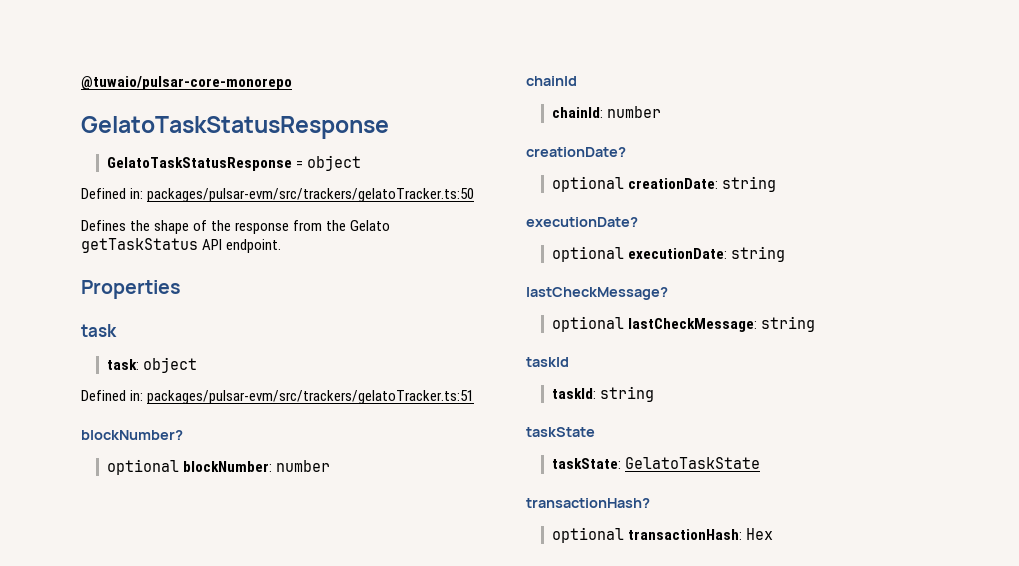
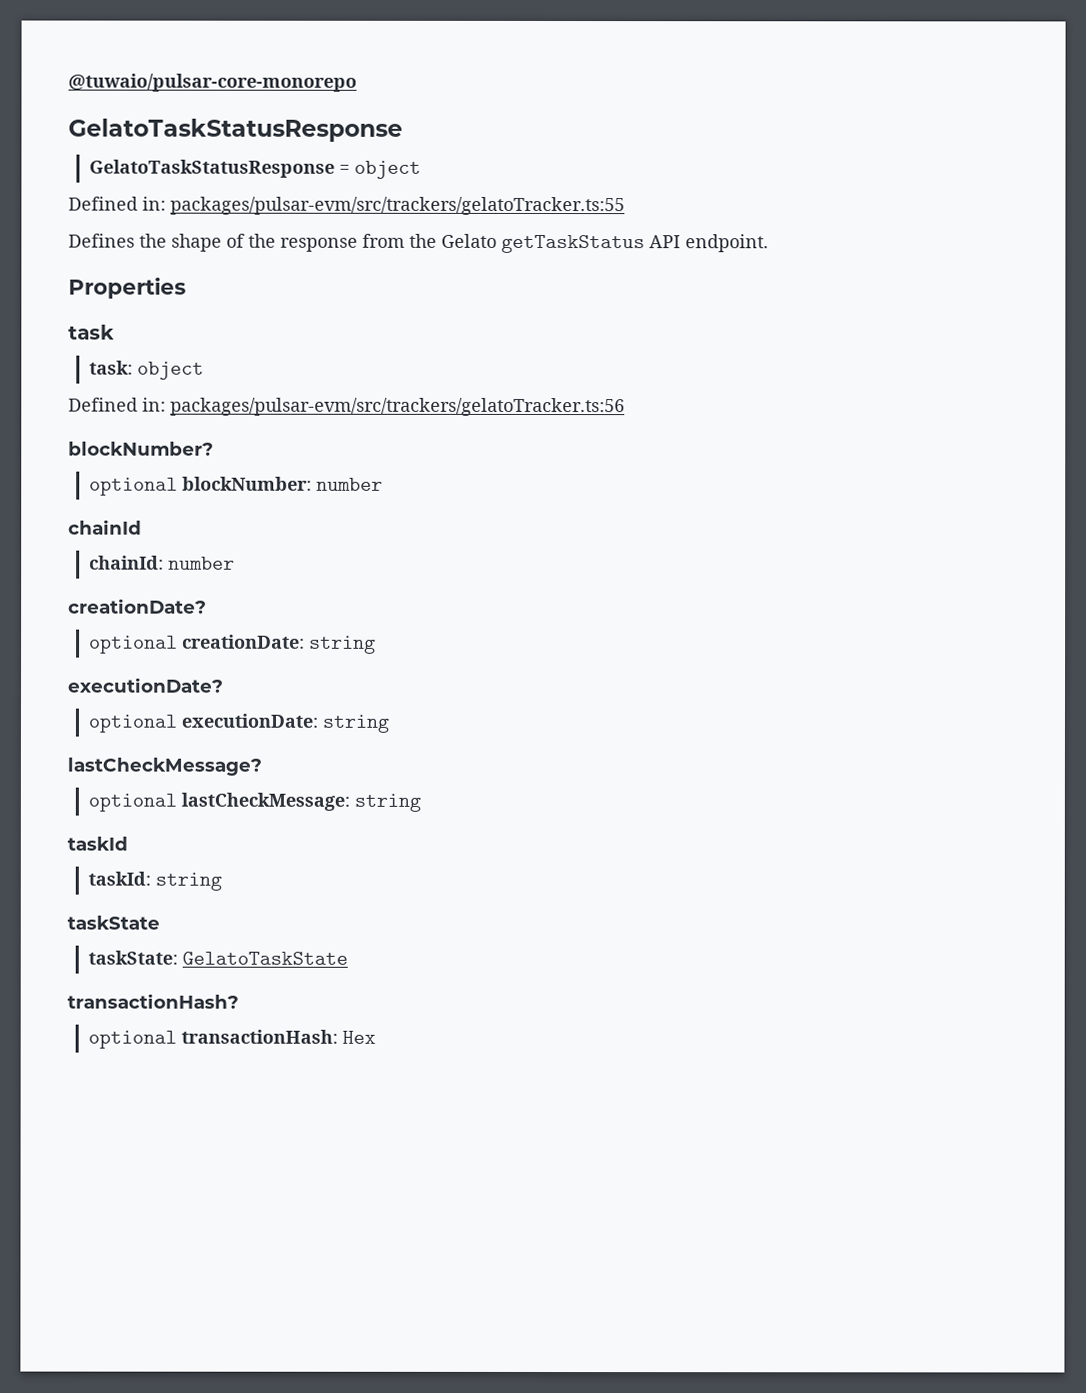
- Defined in: packages/pulsar-evm/src/trackers/gelatoTracker.ts:50
+ Defined in: packages/pulsar-evm/src/trackers/gelatoTracker.ts:55
- Defined in: packages/pulsar-evm/src/trackers/gelatoTracker.ts:51
+ Defined in: packages/pulsar-evm/src/trackers/gelatoTracker.ts:56

